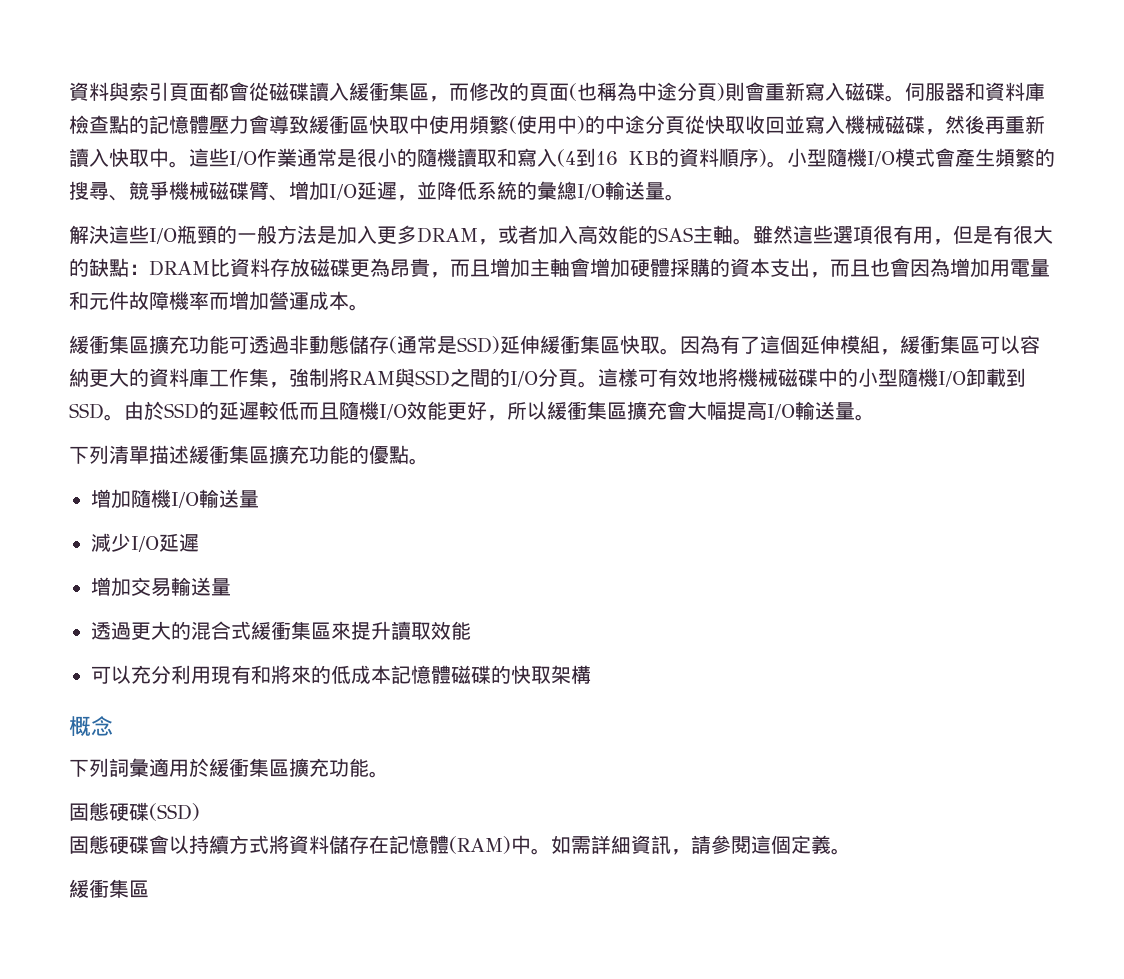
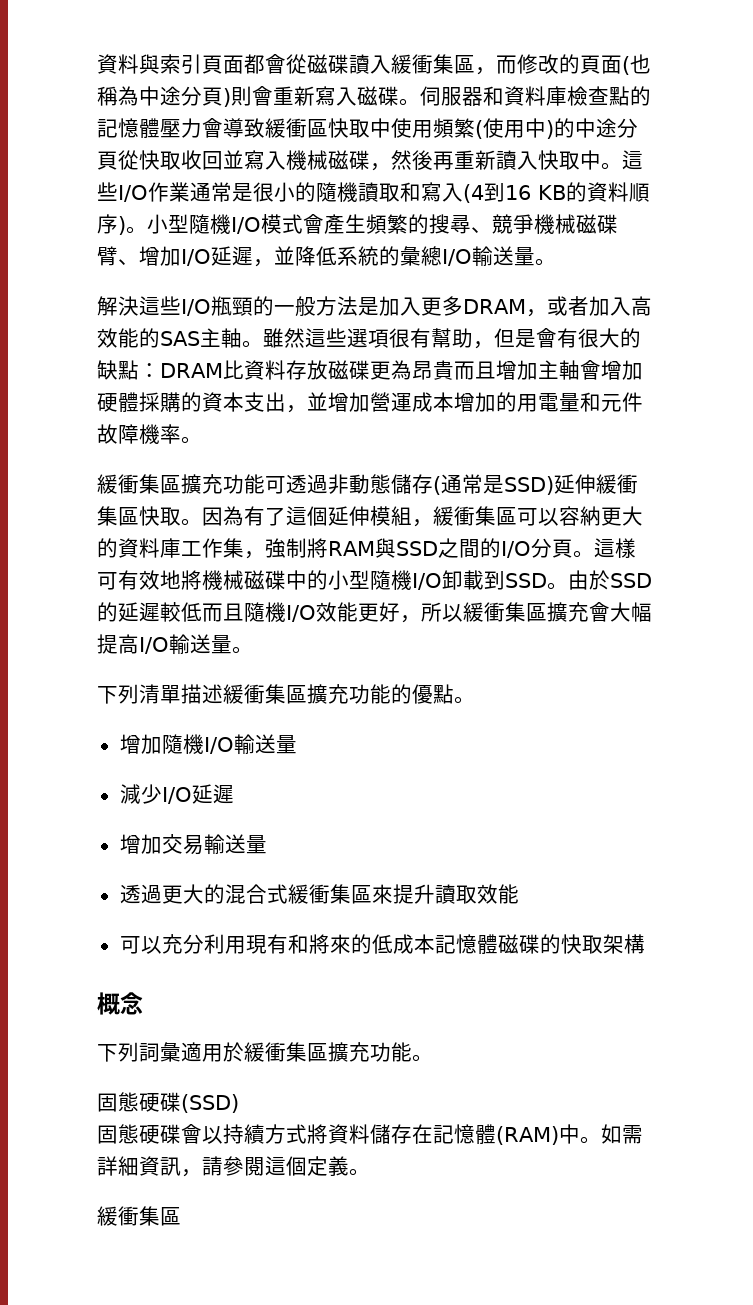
- 雖然這些選項很有用，但是有很大的缺點：DRAM比資料存放磁碟更為昂貴，而且增加主軸會增加硬體採購的資本支出，而且也會因為增加用電量和元件故障機率而增加營運成本。
+ 雖然這些選項很有幫助，但是會有很大的缺點：DRAM比資料存放磁碟更為昂貴而且增加主軸會增加硬體採購的資本支出，並增加營運成本增加的用電量和元件故障機率。

